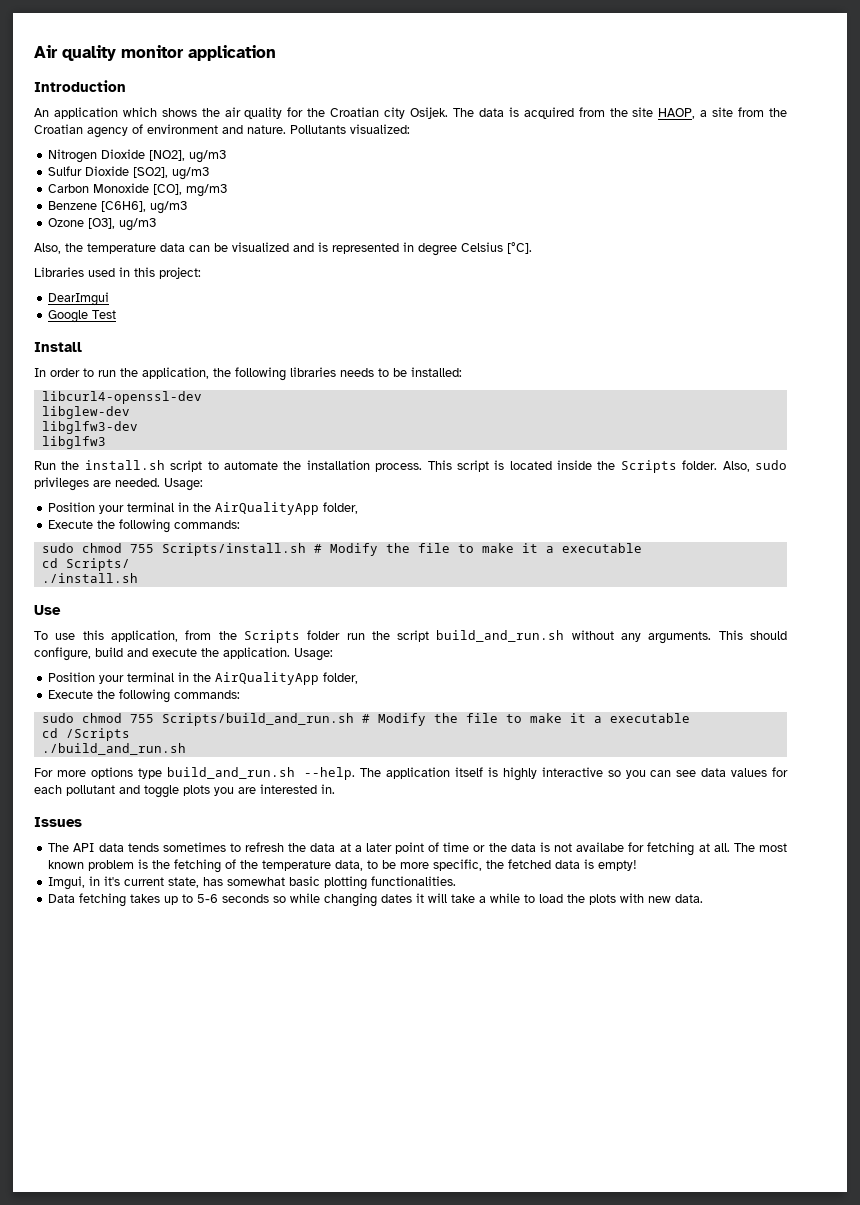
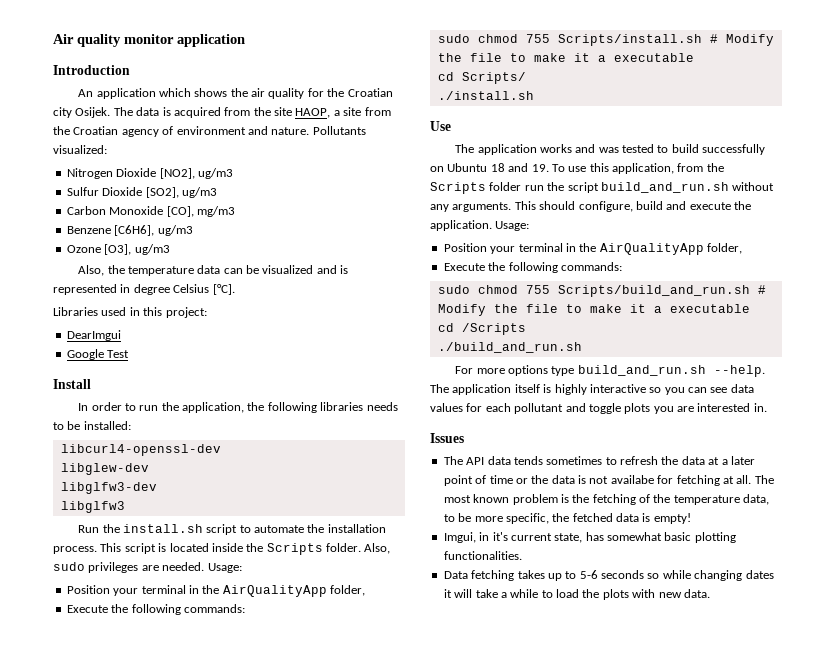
- To use this application, from the Scripts folder run the script build_and_run.sh without any arguments.
+ The application works and was tested to build successfully on Ubuntu 18 and 19. To use this application, from the Scripts folder run the script build_and_run.sh without any arguments.

